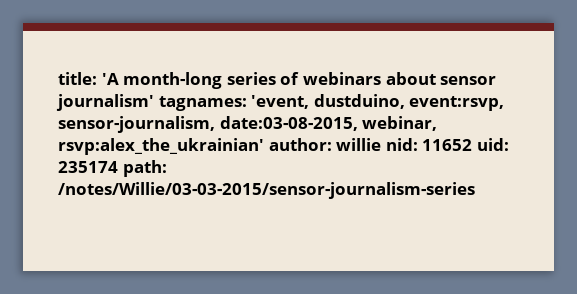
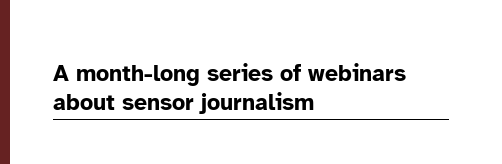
- title: 'A month-long series of webinars about sensor journalism' tagnames: 'event, dustduino, event:rsvp, sensor-journalism, date:03-08-2015, webinar, rsvp:alex_the_ukrainian' author: willie nid: 11652 uid: 235174 path: /notes/Willie/03-03-2015/sensor-journalism-series
+ A month-long series of webinars about sensor journalism

